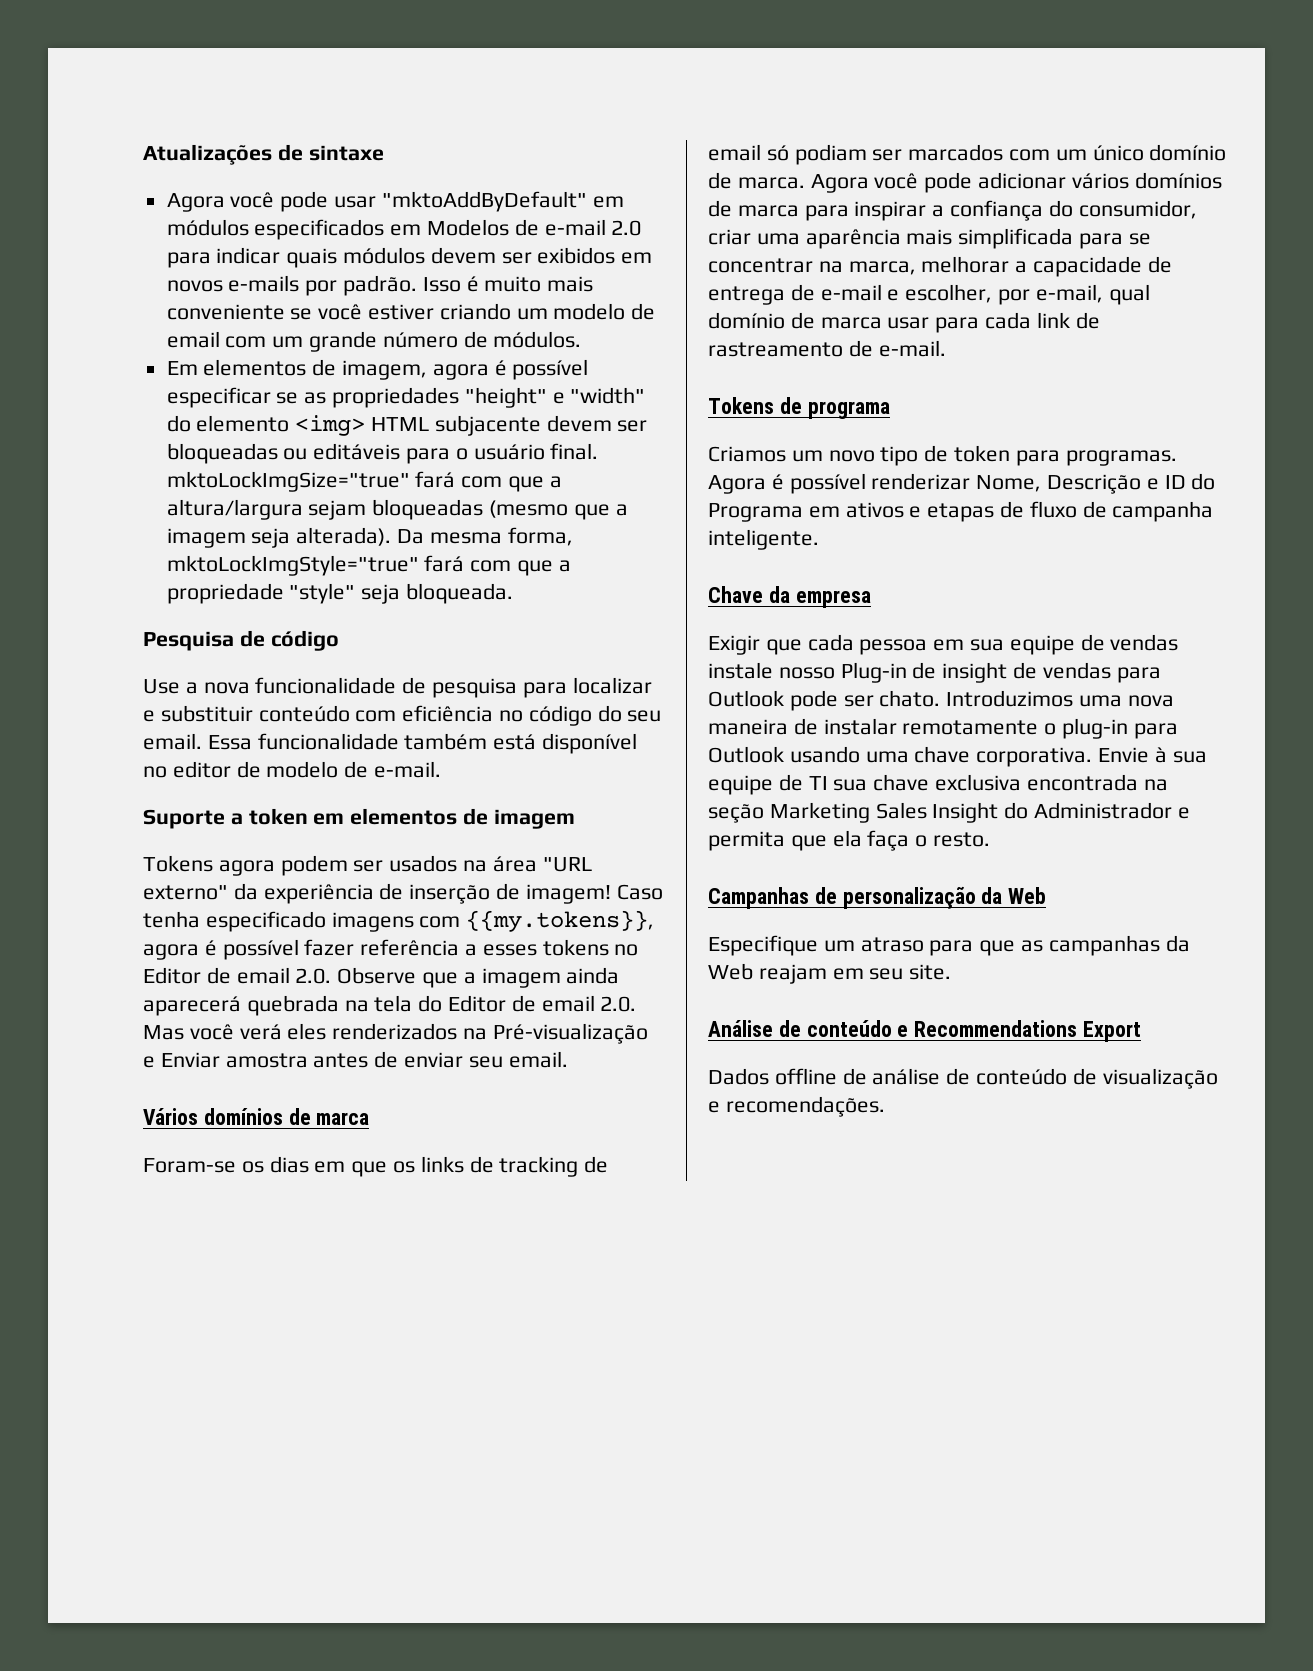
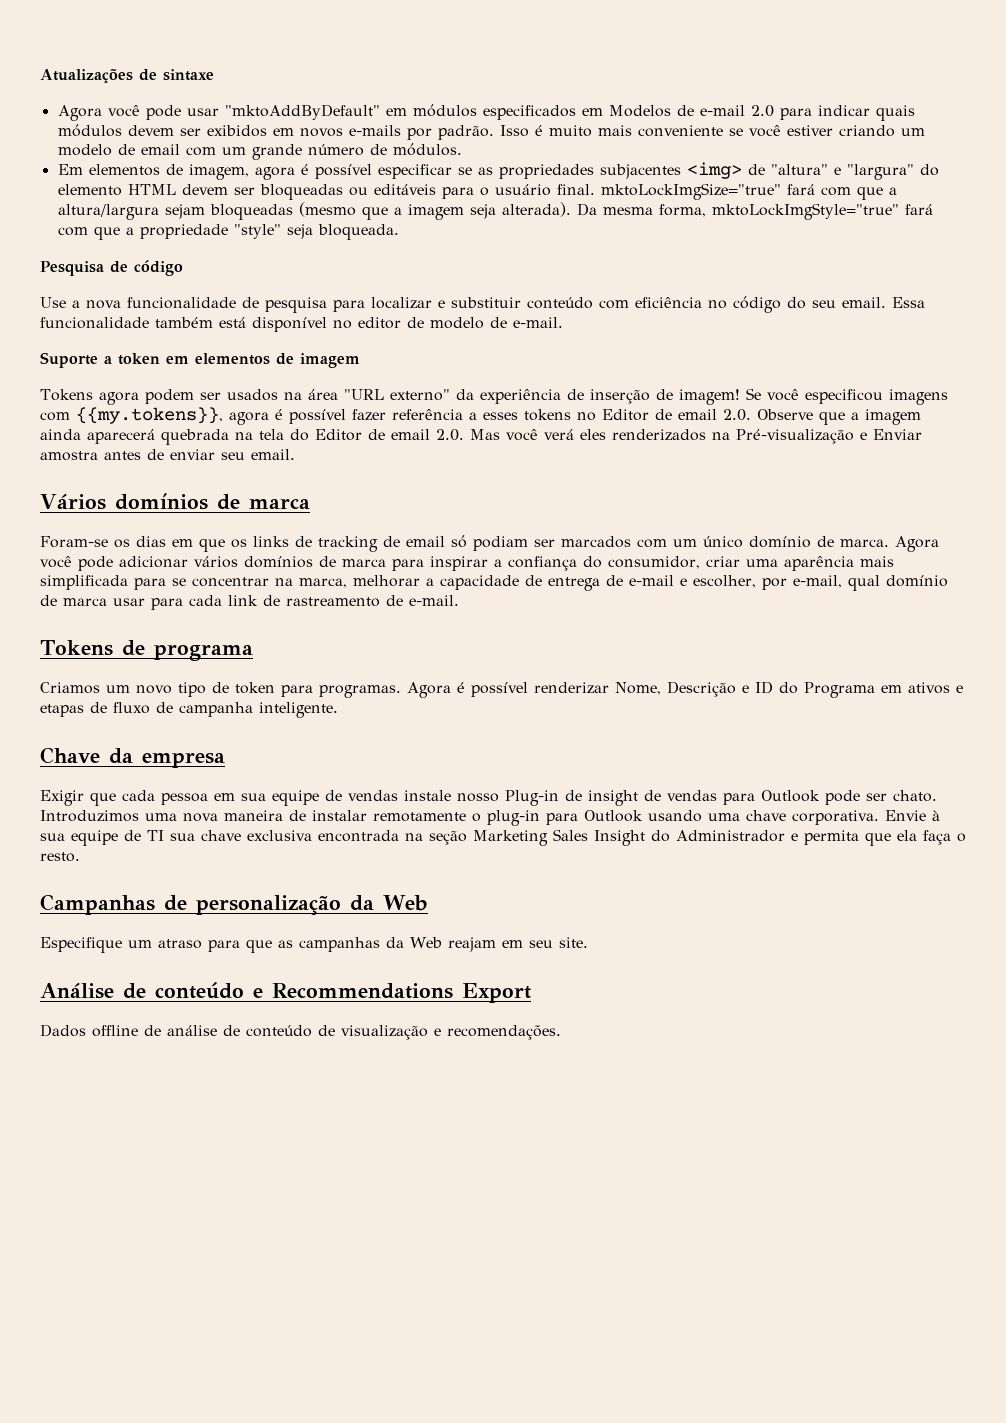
- Em elementos de imagem, agora é possível especificar se as propriedades "height" e "width" do elemento <img> HTML subjacente devem ser bloqueadas ou editáveis para o usuário final. mktoLockImgSize="true" fará com que a altura/largura sejam bloqueadas (mesmo que a imagem seja alterada).
+ Em elementos de imagem, agora é possível especificar se as propriedades subjacentes <img> de "altura" e "largura" do elemento HTML devem ser bloqueadas ou editáveis para o usuário final. mktoLockImgSize="true" fará com que a altura/largura sejam bloqueadas (mesmo que a imagem seja alterada).
- Caso tenha especificado imagens com {{my.tokens}}, agora é possível fazer referência a esses tokens no Editor de email 2.0. Observe que a imagem ainda aparecerá quebrada na tela do Editor de email 2.0. Mas você verá eles renderizados na Pré-visualização e Enviar amostra antes de enviar seu email.
+ Se você especificou imagens com {{my.tokens}}, agora é possível fazer referência a esses tokens no Editor de email 2.0. Observe que a imagem ainda aparecerá quebrada na tela do Editor de email 2.0. Mas você verá eles renderizados na Pré-visualização e Enviar amostra antes de enviar seu email.

